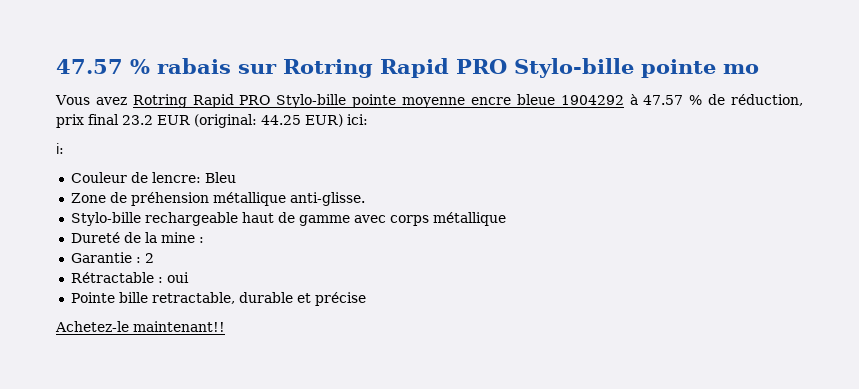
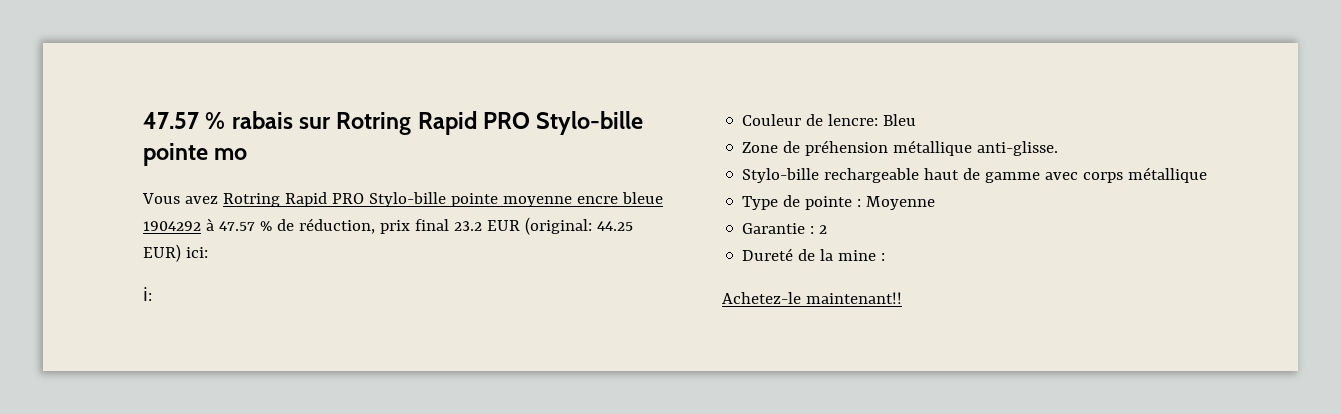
+ Type de pointe : Moyenne
+ Garantie : 2
- Garantie : 2
- Rétractable : oui
- Pointe bille retractable, durable et précise

